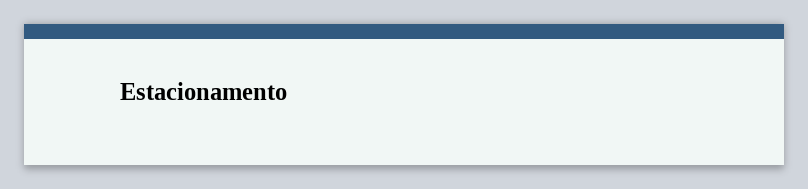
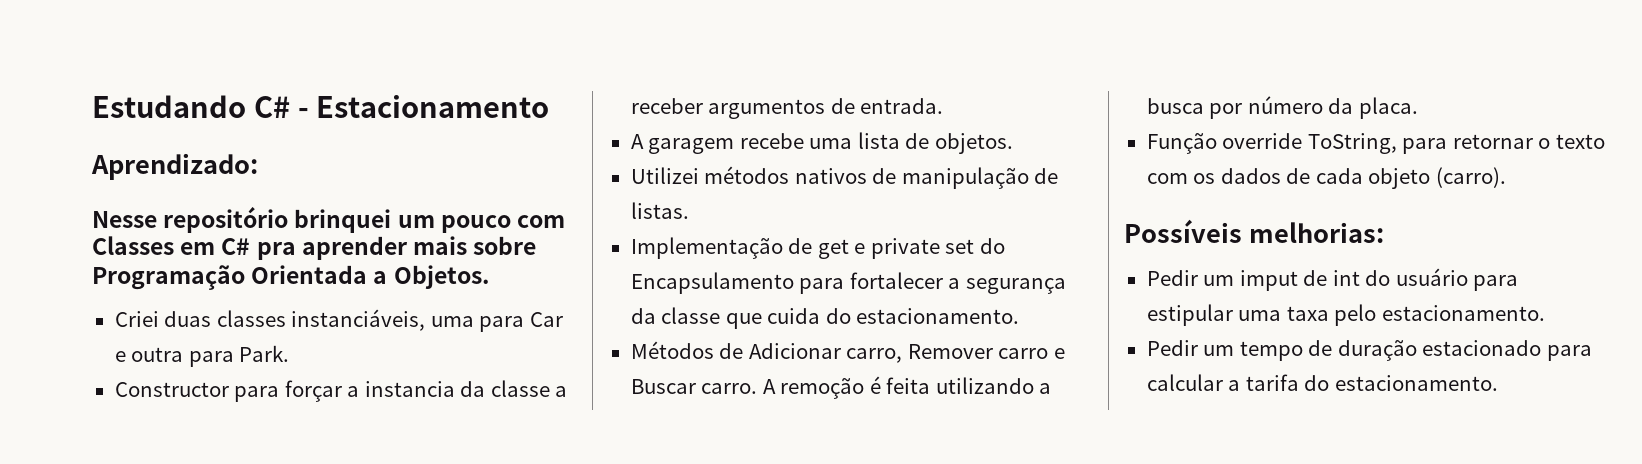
- Estacionamento
+ Estudando C# - Estacionamento
+ Aprendizado:
+ Nesse repositório brinquei um pouco com Classes em C# pra aprender mais sobre Programação Orientada a Objetos.
+ Criei duas classes instanciáveis, uma para Car e outra para Park.
+ Constructor para forçar a instancia da classe a receber argumentos de entrada.
+ A garagem recebe uma lista de objetos.
+ Utilizei métodos nativos de manipulação de listas.
+ Implementação de get e private set do Encapsulamento para fortalecer a segurança da classe que cuida do estacionamento.
+ Métodos de Adicionar carro, Remover carro e Buscar carro. A remoção é feita utilizando a busca por número da placa.
+ Função override ToString, para retornar o texto com os dados de cada objeto (carro).
+ Possíveis melhorias:
+ Pedir um imput de int do usuário para estipular uma taxa pelo estacionamento.
+ Pedir um tempo de duração estacionado para calcular a tarifa do estacionamento.

